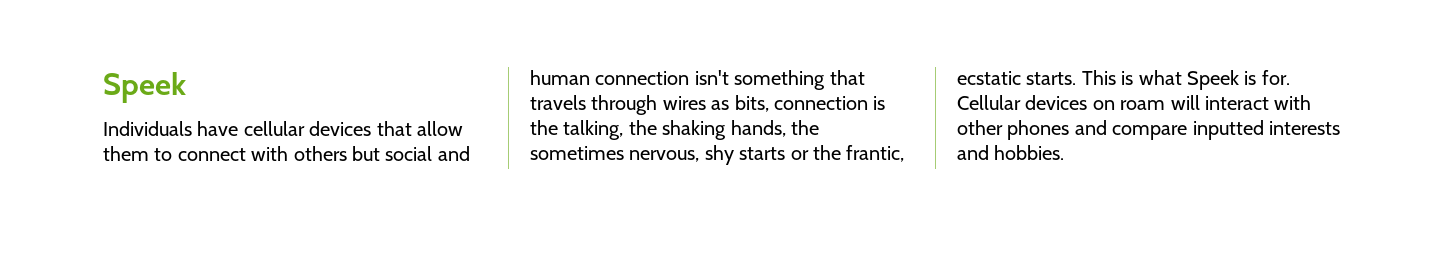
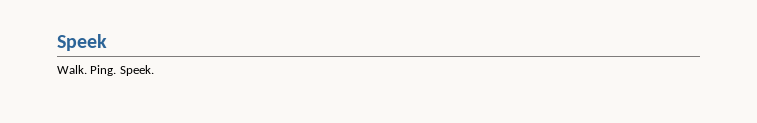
- Individuals have cellular devices that allow them to connect with others but social and human connection isn't something that travels through wires as bits, connection is the talking, the shaking hands, the sometimes nervous, shy starts or the frantic, ecstatic starts. This is what Speek is for. Cellular devices on roam will interact with other phones and compare inputted interests and hobbies.
+ Walk. Ping. Speek.

